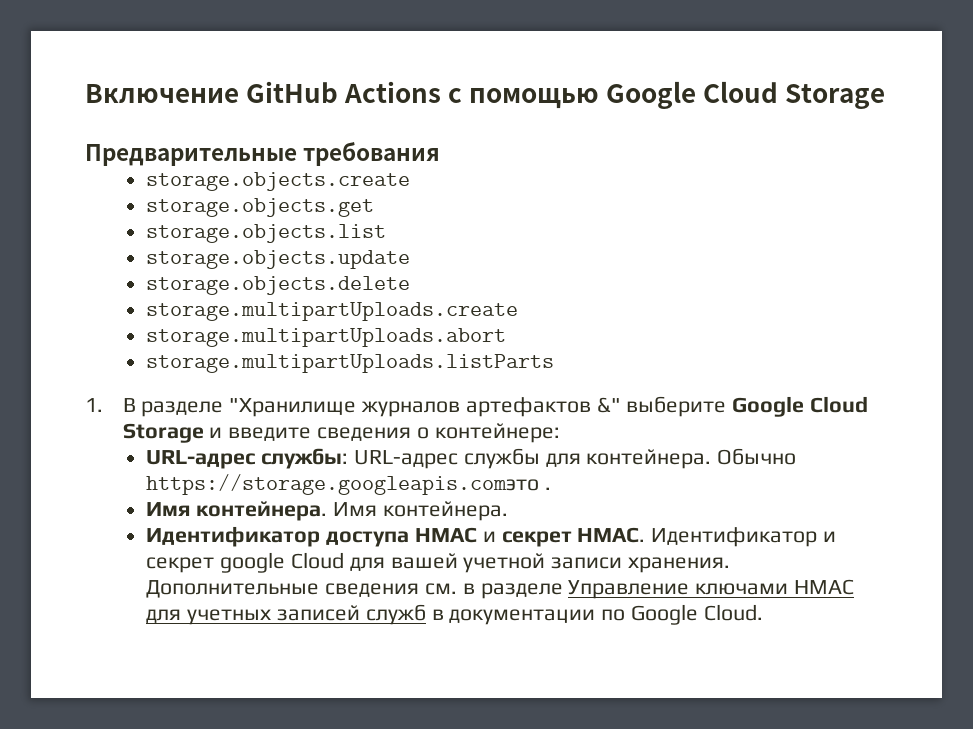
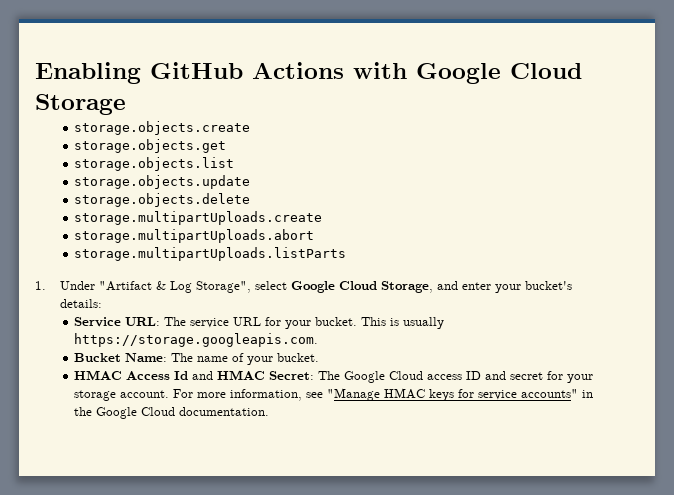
- Включение GitHub Actions с помощью Google Cloud Storage
- Предварительные требования
+ Enabling GitHub Actions with Google Cloud Storage
- 1. В разделе "Хранилище журналов артефактов &" выберите Google Cloud Storage и введите сведения о контейнере:
- URL-адрес службы: URL-адрес службы для контейнера. Обычно https://storage.googleapis.comэто .
- Имя контейнера. Имя контейнера.
- Идентификатор доступа HMAC и секрет HMAC. Идентификатор и секрет google Cloud для вашей учетной записи хранения. Дополнительные сведения см. в разделе Управление ключами HMAC для учетных записей служб в документации по Google Cloud.
+ 1. Under "Artifact & Log Storage", select Google Cloud Storage, and enter your bucket's details:
+ Service URL: The service URL for your bucket. This is usually https://storage.googleapis.com.
+ Bucket Name: The name of your bucket.
+ HMAC Access Id and HMAC Secret: The Google Cloud access ID and secret for your storage account. For more information, see "Manage HMAC keys for service accounts" in the Google Cloud documentation.

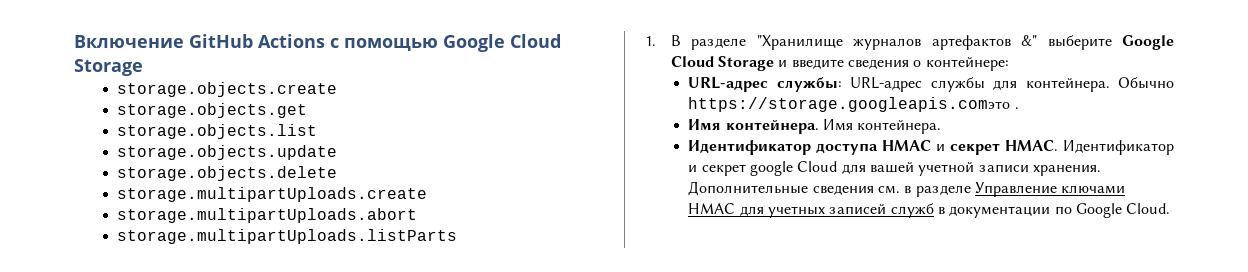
- Enabling GitHub Actions with Google Cloud Storage
+ Включение GitHub Actions с помощью Google Cloud Storage
- 1. Under "Artifact & Log Storage", select Google Cloud Storage, and enter your bucket's details:
- Service URL: The service URL for your bucket. This is usually https://storage.googleapis.com.
- Bucket Name: The name of your bucket.
- HMAC Access Id and HMAC Secret: The Google Cloud access ID and secret for your storage account. For more information, see "Manage HMAC keys for service accounts" in the Google Cloud documentation.
+ 1. В разделе "Хранилище журналов артефактов &" выберите Google Cloud Storage и введите сведения о контейнере:
+ URL-адрес службы: URL-адрес службы для контейнера. Обычно https://storage.googleapis.comэто .
+ Имя контейнера. Имя контейнера.
+ Идентификатор доступа HMAC и секрет HMAC. Идентификатор и секрет google Cloud для вашей учетной записи хранения. Дополнительные сведения см. в разделе Управление ключами HMAC для учетных записей служб в документации по Google Cloud.

